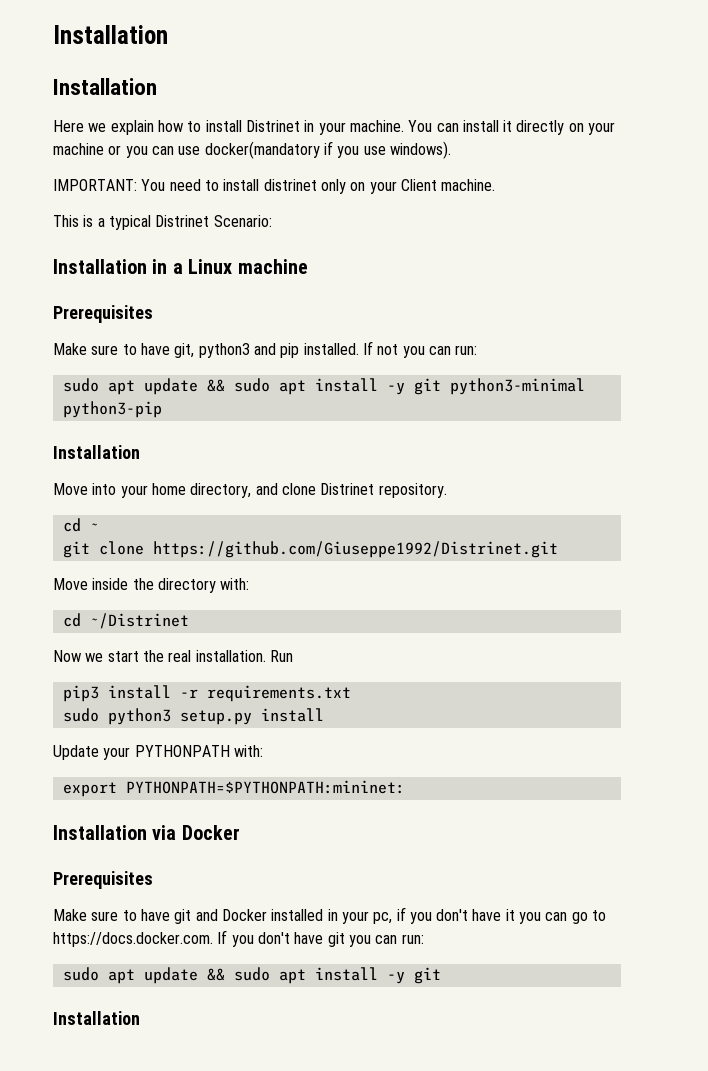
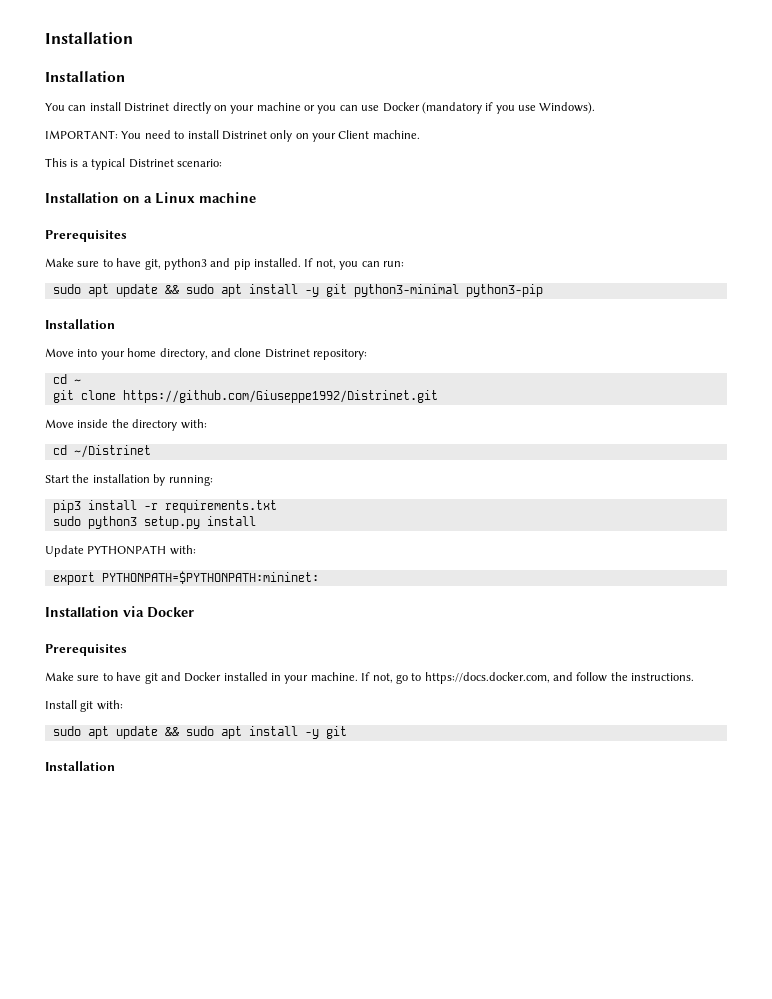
- Here we explain how to install Distrinet in your machine. You can install it directly on your machine or you can use docker(mandatory if you use windows).
+ You can install Distrinet directly on your machine or you can use Docker (mandatory if you use Windows).
- IMPORTANT: You need to install distrinet only on your Client machine.
+ IMPORTANT: You need to install Distrinet only on your Client machine.
- This is a typical Distrinet Scenario:
- Installation in a Linux machine
+ This is a typical Distrinet scenario:
+ Installation on a Linux machine
- If not you can run:
+ If not, you can run:
- Move into your home directory, and clone Distrinet repository.
+ Move into your home directory, and clone Distrinet repository:
- Now we start the real installation. Run
+ Start the installation by running:
- Update your PYTHONPATH with:
+ Update PYTHONPATH with:
- Make sure to have git and Docker installed in your pc, if you don't have it you can go to https://docs.docker.com. If you don't have git you can run:
+ Make sure to have git and Docker installed in your machine. If not, go to https://docs.docker.com, and follow the instructions.
+ Install git with:

